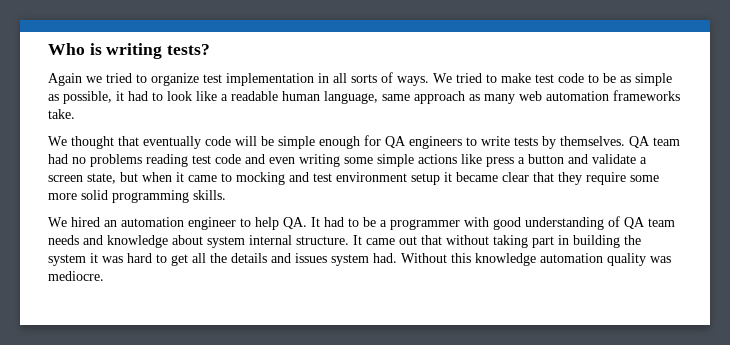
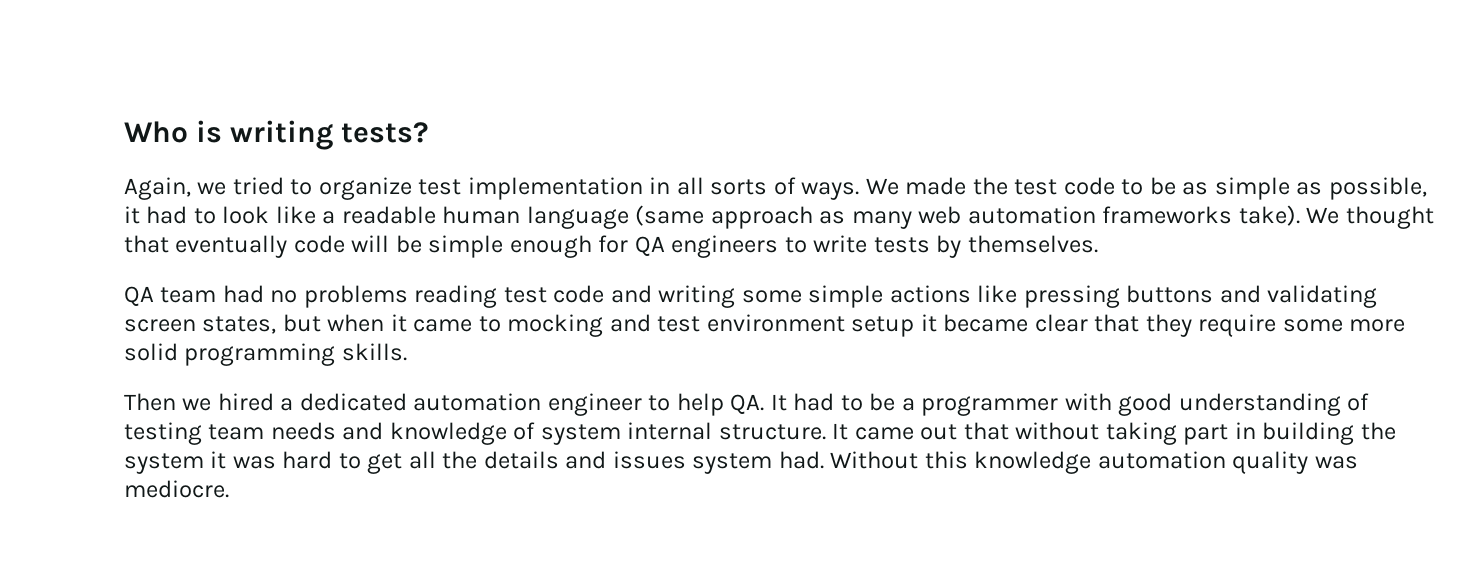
- Again we tried to organize test implementation in all sorts of ways.
+ Again, we tried to organize test implementation in all sorts of ways.
- We tried to make test code to be as simple as possible, it had to look like a readable human language, same approach as many web automation frameworks take.
- We thought that eventually code will be simple enough for QA engineers to write tests by themselves. QA team had no problems reading test code and even writing some simple actions like press a button and validate a screen state, but when it came to mocking and test environment setup it became clear that they require some more solid programming skills.
+ We made the test code to be as simple as possible, it had to look like a readable human language (same approach as many web automation frameworks take). We thought that eventually code will be simple enough for QA engineers to write tests by themselves.
+ QA team had no problems reading test code and writing some simple actions like pressing buttons and validating screen states, but when it came to mocking and test environment setup it became clear that they require some more solid programming skills.
- We hired an automation engineer to help QA. It had to be a programmer with good understanding of QA team needs and knowledge about system internal structure.
+ Then we hired a dedicated automation engineer to help QA. It had to be a programmer with good understanding of testing team needs and knowledge of system internal structure.

